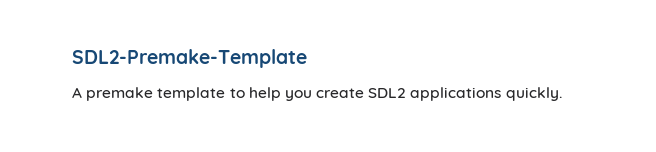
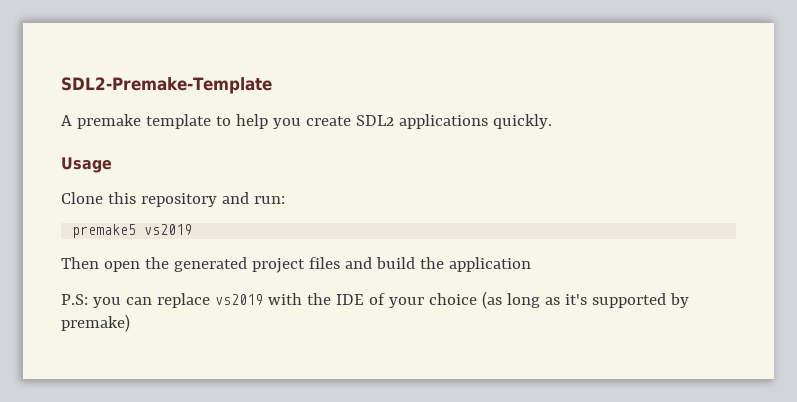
+ Usage
+ Clone this repository and run:
+ premake5 vs2019
+ Then open the generated project files and build the application
+ P.S: you can replace vs2019 with the IDE of your choice (as long as it's supported by premake)

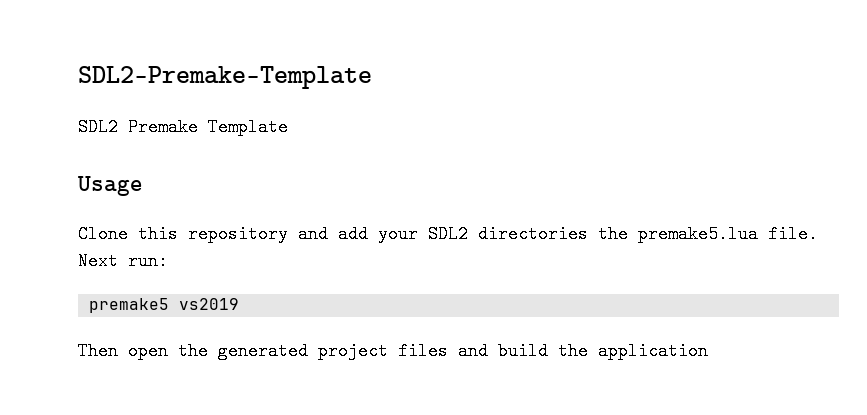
- A premake template to help you create SDL2 applications quickly.
+ SDL2 Premake Template
- Clone this repository and run:
+ Clone this repository and add your SDL2 directories the premake5.lua file. Next run:
- P.S: you can replace vs2019 with the IDE of your choice (as long as it's supported by premake)

